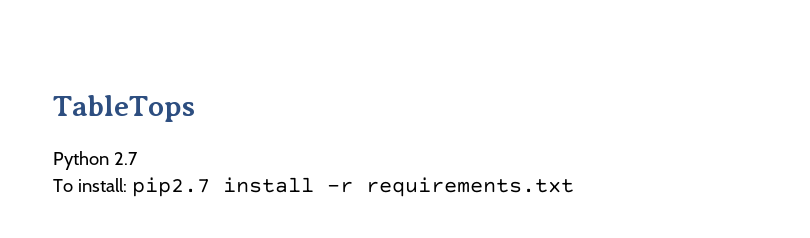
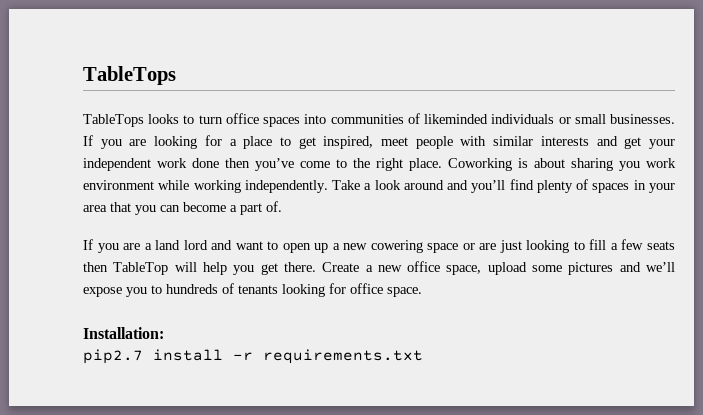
- Python 2.7
- To install: pip2.7 install -r requirements.txt
+ TableTops looks to turn office spaces into communities of likeminded individuals or small businesses. If you are looking for a place to get inspired, meet people with similar interests and get your independent work done then you’ve come to the right place. Coworking is about sharing you work environment while working independently. Take a look around and you’ll find plenty of spaces in your area that you can become a part of.
+ If you are a land lord and want to open up a new cowering space or are just looking to fill a few seats then TableTop will help you get there. Create a new office space, upload some pictures and we’ll expose you to hundreds of tenants looking for office space.
+ Installation:
+ pip2.7 install -r requirements.txt

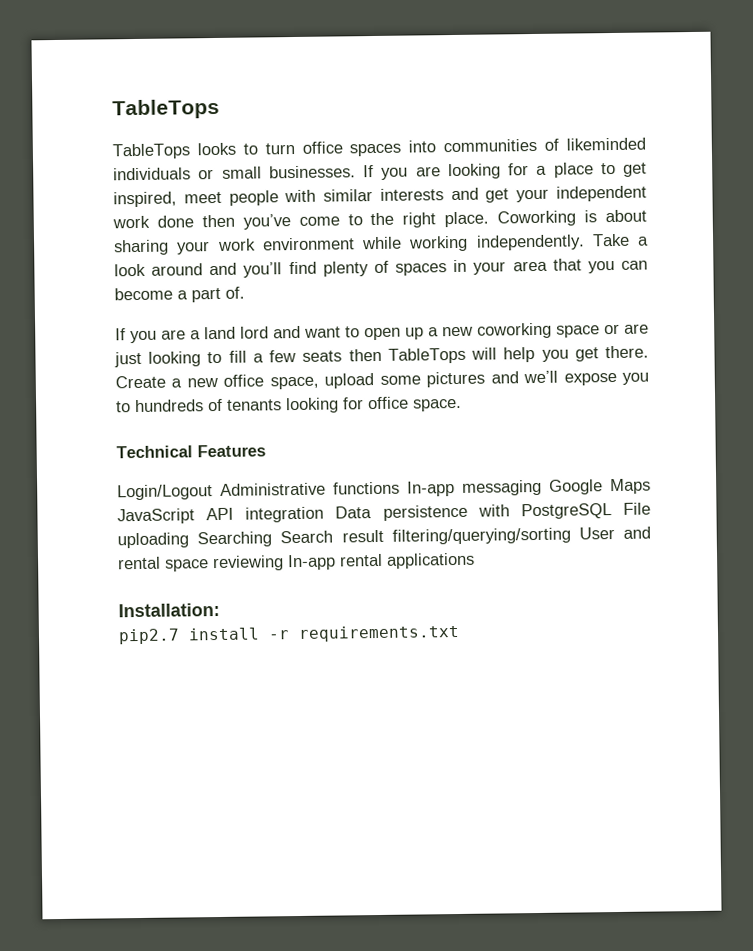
- Coworking is about sharing you work environment while working independently.
+ Coworking is about sharing your work environment while working independently.
- If you are a land lord and want to open up a new cowering space or are just looking to fill a few seats then TableTop will help you get there.
+ If you are a land lord and want to open up a new coworking space or are just looking to fill a few seats then TableTops will help you get there.
+ Technical Features
+ Login/Logout Administrative functions In-app messaging Google Maps JavaScript API integration Data persistence with PostgreSQL File uploading Searching Search result filtering/querying/sorting User and rental space reviewing In-app rental applications

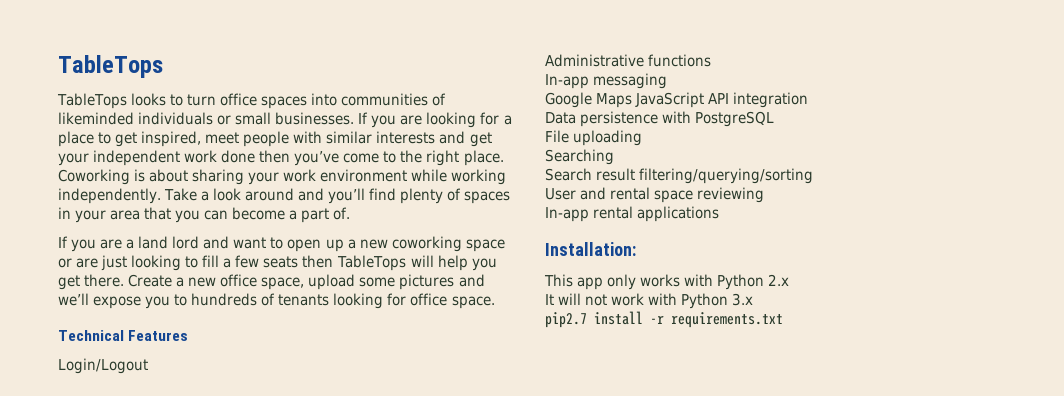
- Login/Logout Administrative functions In-app messaging Google Maps JavaScript API integration Data persistence with PostgreSQL File uploading Searching Search result filtering/querying/sorting User and rental space reviewing In-app rental applications
+ Login/Logout
+ Administrative functions
+ In-app messaging
+ Google Maps JavaScript API integration
+ Data persistence with PostgreSQL
+ File uploading
+ Searching
+ Search result filtering/querying/sorting
+ User and rental space reviewing
+ In-app rental applications
+ This app only works with Python 2.x
+ It will not work with Python 3.x

